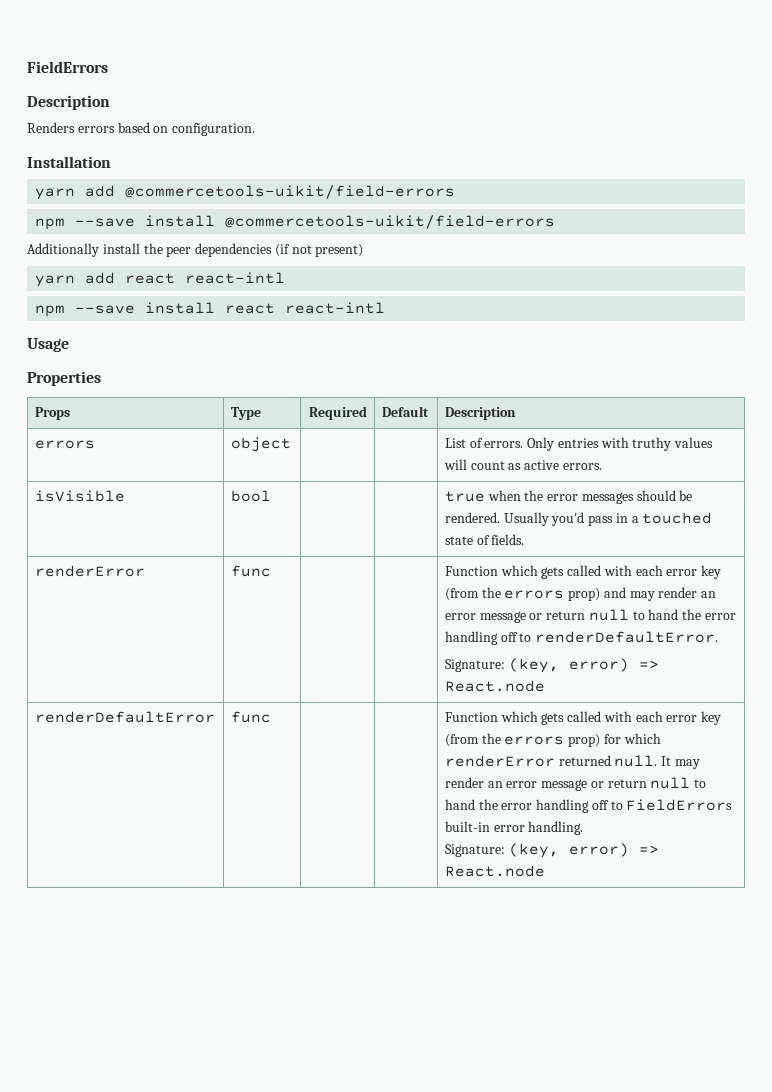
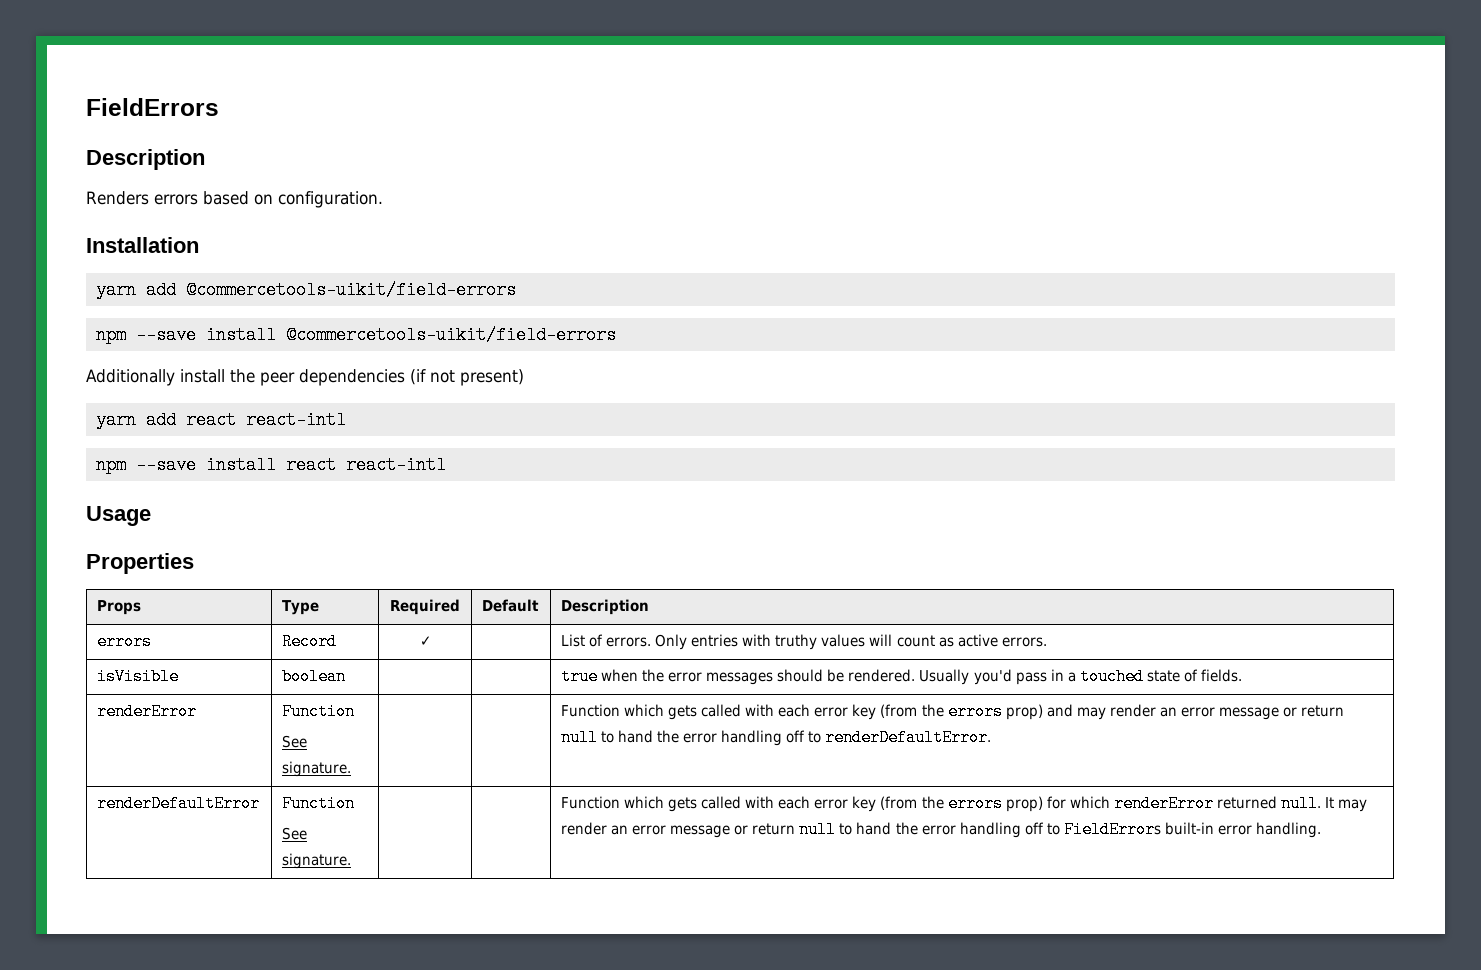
- errors | object | | | List of errors. Only entries with truthy values will count as active errors.
+ errors | Record | ✓ | | List of errors. Only entries with truthy values will count as active errors.
- isVisible | bool | | | true when the error messages should be rendered. Usually you'd pass in a touched state of fields.
+ isVisible | boolean | | | true when the error messages should be rendered. Usually you'd pass in a touched state of fields.
- renderError | func | | | Function which gets called with each error key (from the errors prop) and may render an error message or return null to hand the error handling off to renderDefaultError.
- Signature: (key, error) => React.node
- renderDefaultError | func
+ renderError | Function
+ See signature. | | | Function which gets called with each error key (from the errors prop) and may render an error message or return null to hand the error handling off to renderDefaultError.
+ renderDefaultError | Function
+ See signature.
  It may render an error message or return null to hand the error handling off to FieldErrors built-in error handling.
- Signature: (key, error) => React.node

